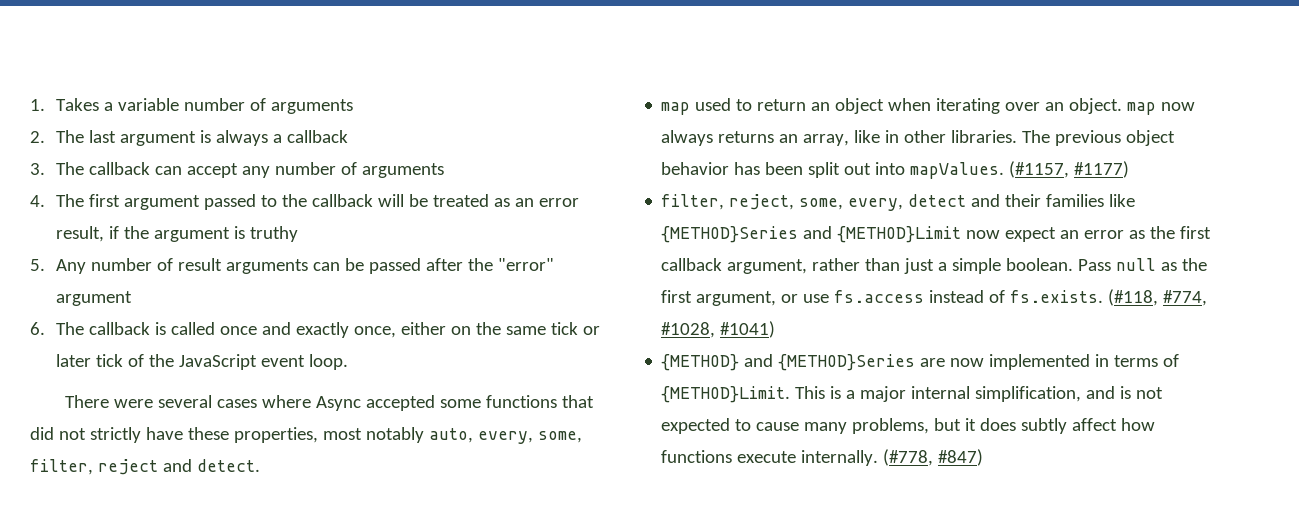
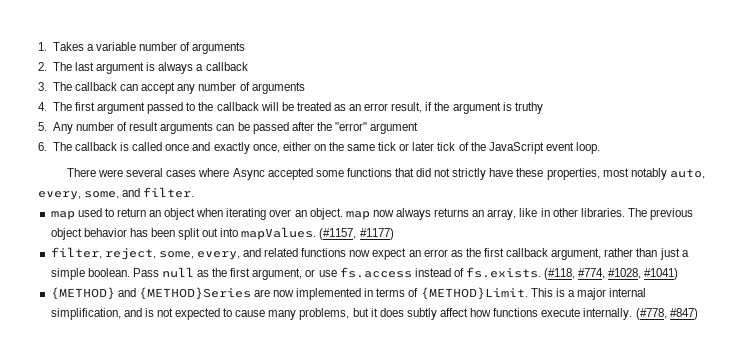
- There were several cases where Async accepted some functions that did not strictly have these properties, most notably auto, every, some, filter, reject and detect.
+ There were several cases where Async accepted some functions that did not strictly have these properties, most notably auto, every, some, and filter.
- filter, reject, some, every, detect and their families like {METHOD}Series and {METHOD}Limit now expect an error as the first callback argument, rather than just a simple boolean.
+ filter, reject, some, every, and related functions now expect an error as the first callback argument, rather than just a simple boolean.

